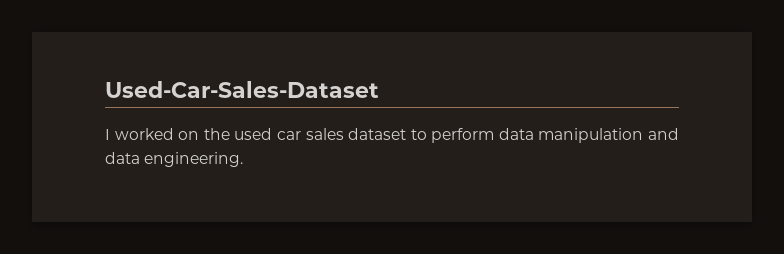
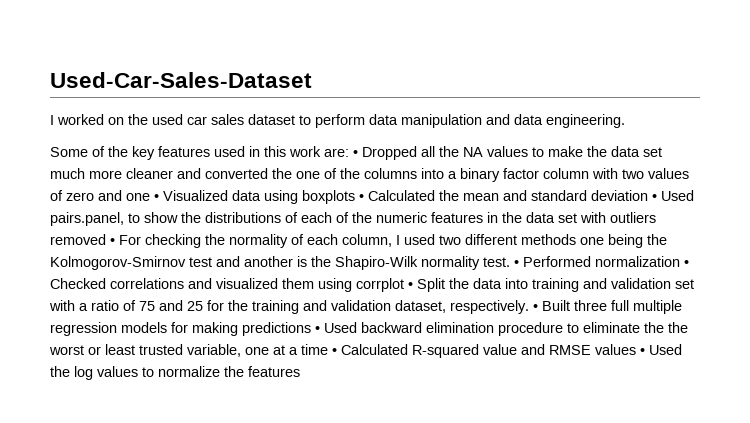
+ Some of the key features used in this work are: • Dropped all the NA values to make the data set much more cleaner and converted the one of the columns into a binary factor column with two values of zero and one • Visualized data using boxplots • Calculated the mean and standard deviation • Used pairs.panel, to show the distributions of each of the numeric features in the data set with outliers removed • For checking the normality of each column, I used two different methods one being the Kolmogorov-Smirnov test and another is the Shapiro-Wilk normality test. • Performed normalization • Checked correlations and visualized them using corrplot • Split the data into training and validation set with a ratio of 75 and 25 for the training and validation dataset, respectively. • Built three full multiple regression models for making predictions • Used backward elimination procedure to eliminate the the worst or least trusted variable, one at a time • Calculated R-squared value and RMSE values • Used the log values to normalize the features

